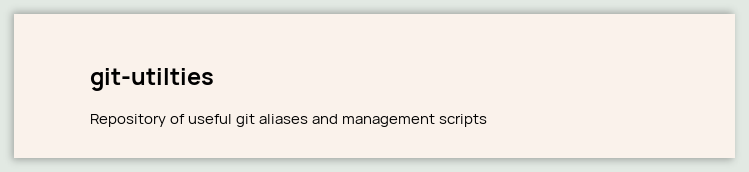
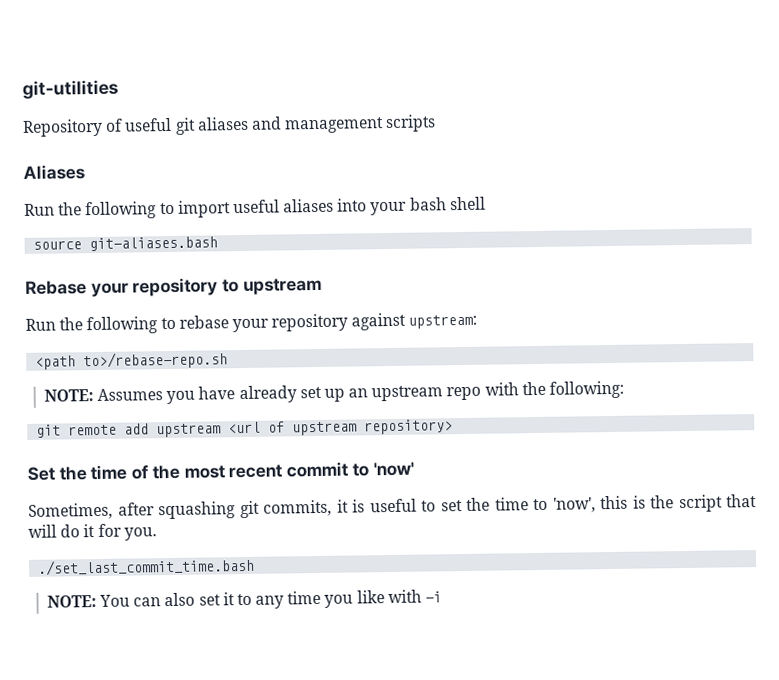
- git-utilties
+ git-utilities
+ Aliases
+ Run the following to import useful aliases into your bash shell
+ source git-aliases.bash
+ Rebase your repository to upstream
+ Run the following to rebase your repository against upstream:
+ <path to>/rebase-repo.sh
+ NOTE: Assumes you have already set up an upstream repo with the following:
+ git remote add upstream <url of upstream repository>
+ Set the time of the most recent commit to 'now'
+ Sometimes, after squashing git commits, it is useful to set the time to 'now', this is the script that will do it for you.
+ ./set_last_commit_time.bash
+ NOTE: You can also set it to any time you like with -i

